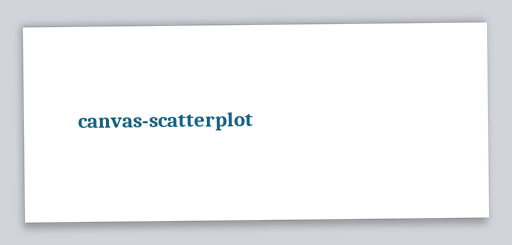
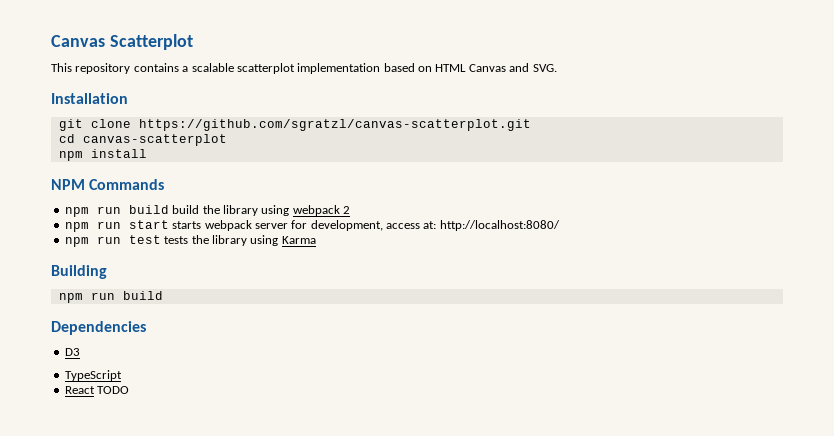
- canvas-scatterplot
+ Canvas Scatterplot
+ This repository contains a scalable scatterplot implementation based on HTML Canvas and SVG.
+ Installation
+ git clone https://github.com/sgratzl/canvas-scatterplot.git
+ cd canvas-scatterplot
+ npm install
+ NPM Commands
+ npm run build build the library using webpack 2
+ npm run start starts webpack server for development, access at: http://localhost:8080/
+ npm run test tests the library using Karma
+ Building
+ npm run build
+ Dependencies
+ D3
+ TypeScript
+ React TODO

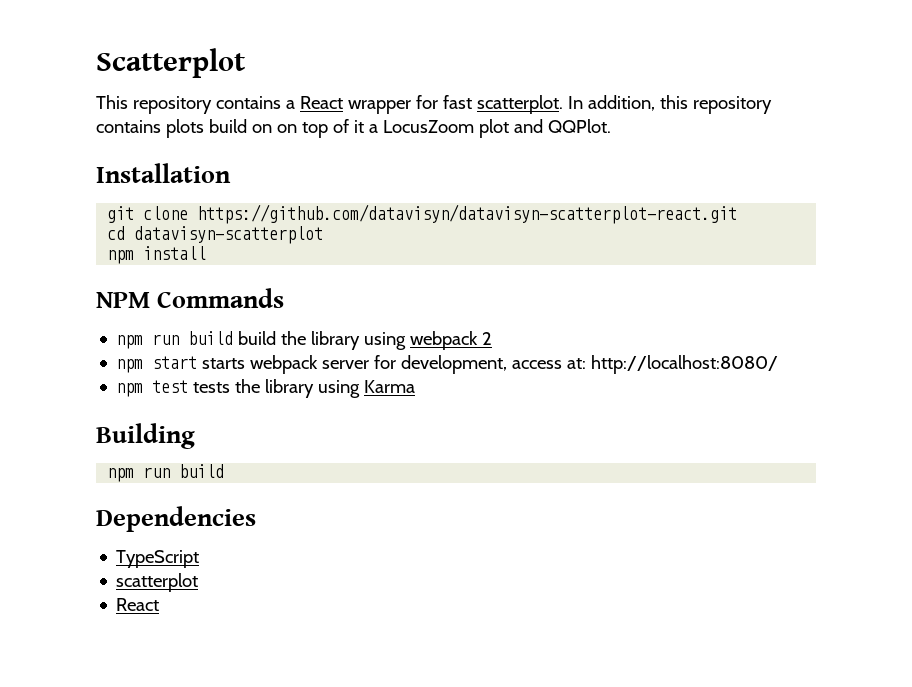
- Canvas Scatterplot
+ Scatterplot
- This repository contains a scalable scatterplot implementation based on HTML Canvas and SVG.
+ This repository contains a React wrapper for fast scatterplot. In addition, this repository contains plots build on on top of it a LocusZoom plot and QQPlot.
- git clone https://github.com/sgratzl/canvas-scatterplot.git
+ git clone https://github.com/datavisyn/datavisyn-scatterplot-react.git
- cd canvas-scatterplot
+ cd datavisyn-scatterplot
- npm run start starts webpack server for development, access at: http://localhost:8080/
+ npm start starts webpack server for development, access at: http://localhost:8080/
- npm run test tests the library using Karma
+ npm test tests the library using Karma
- D3
- React TODO
+ scatterplot
+ React

